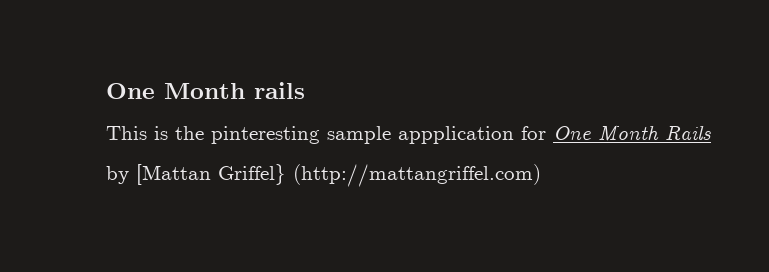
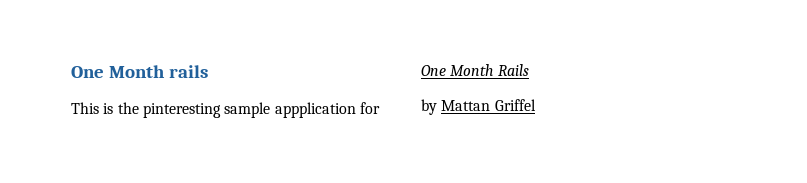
- by [Mattan Griffel} (http://mattangriffel.com)
+ by Mattan Griffel

